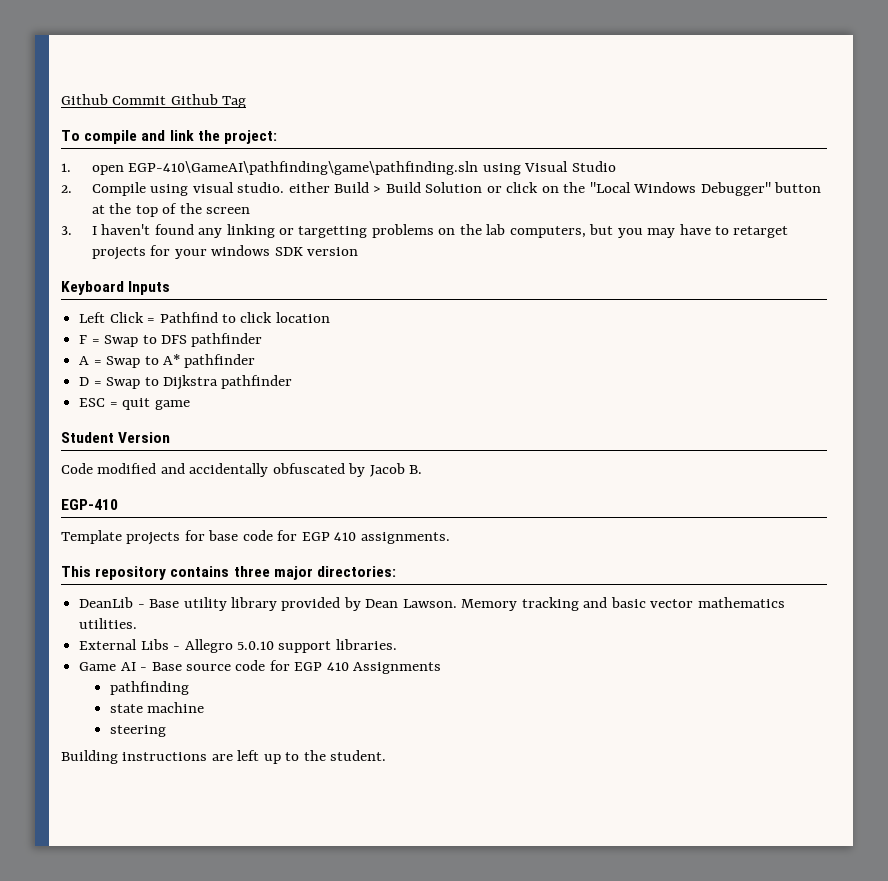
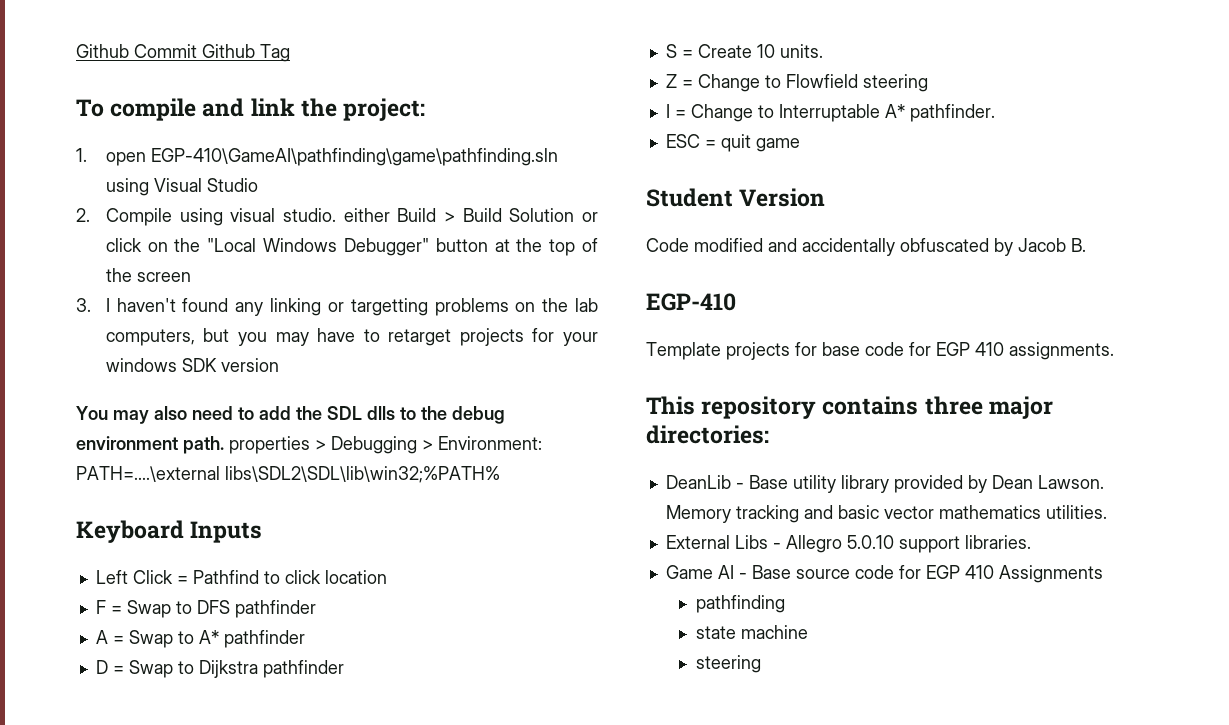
+ You may also need to add the SDL dlls to the debug environment path. properties > Debugging > Environment: PATH=....\external libs\SDL2\SDL\lib\win32;%PATH%
+ S = Create 10 units.
+ Z = Change to Flowfield steering
+ I = Change to Interruptable A* pathfinder.
- Building instructions are left up to the student.

